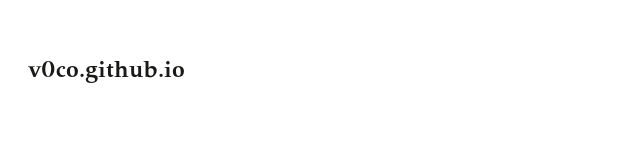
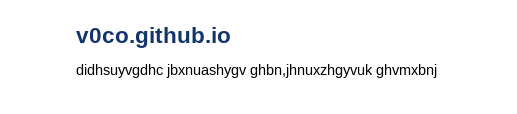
+ didhsuyvgdhc jbxnuashygv ghbn,jhnuxzhgyvuk ghvmxbnj

